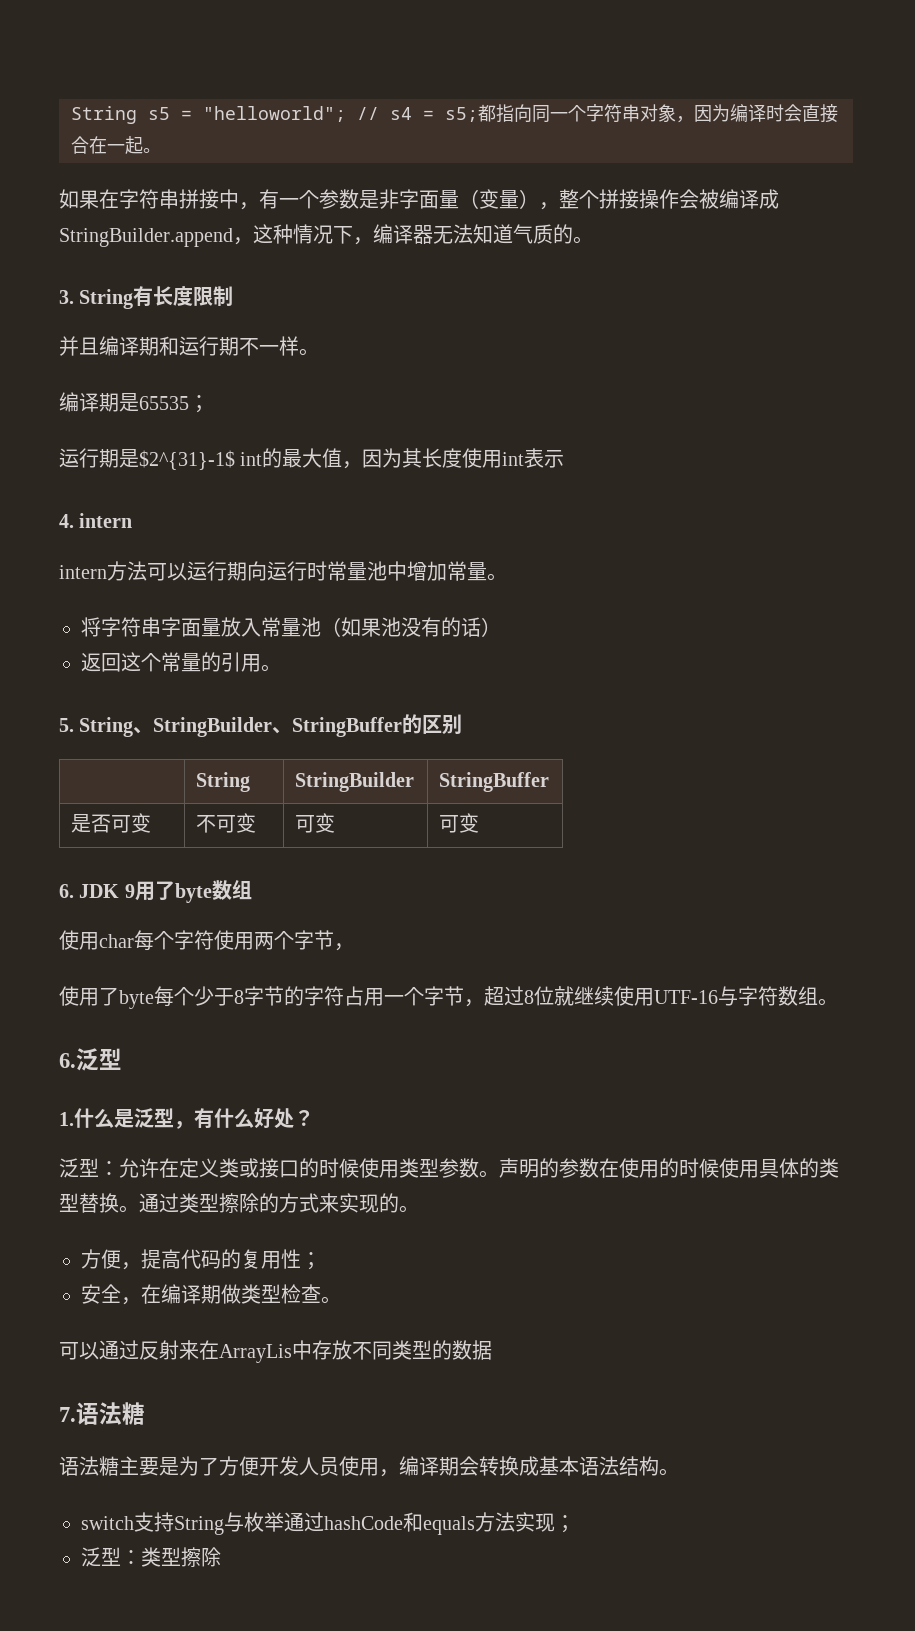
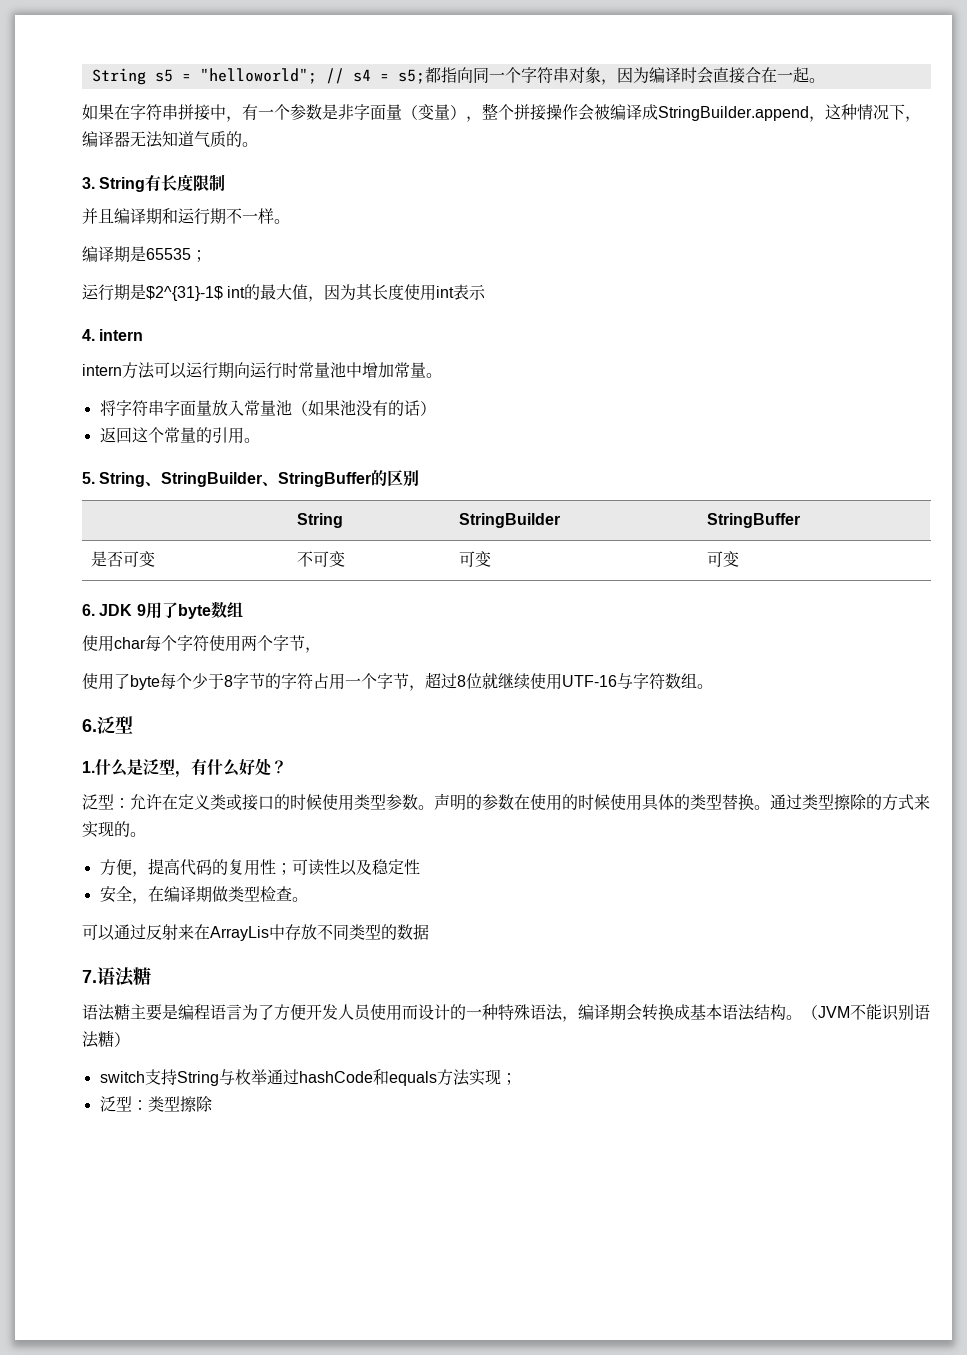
- 方便，提高代码的复用性；
+ 方便，提高代码的复用性；可读性以及稳定性
- 语法糖主要是为了方便开发人员使用，编译期会转换成基本语法结构。
+ 语法糖主要是编程语言为了方便开发人员使用而设计的一种特殊语法，编译期会转换成基本语法结构。（JVM不能识别语法糖）

